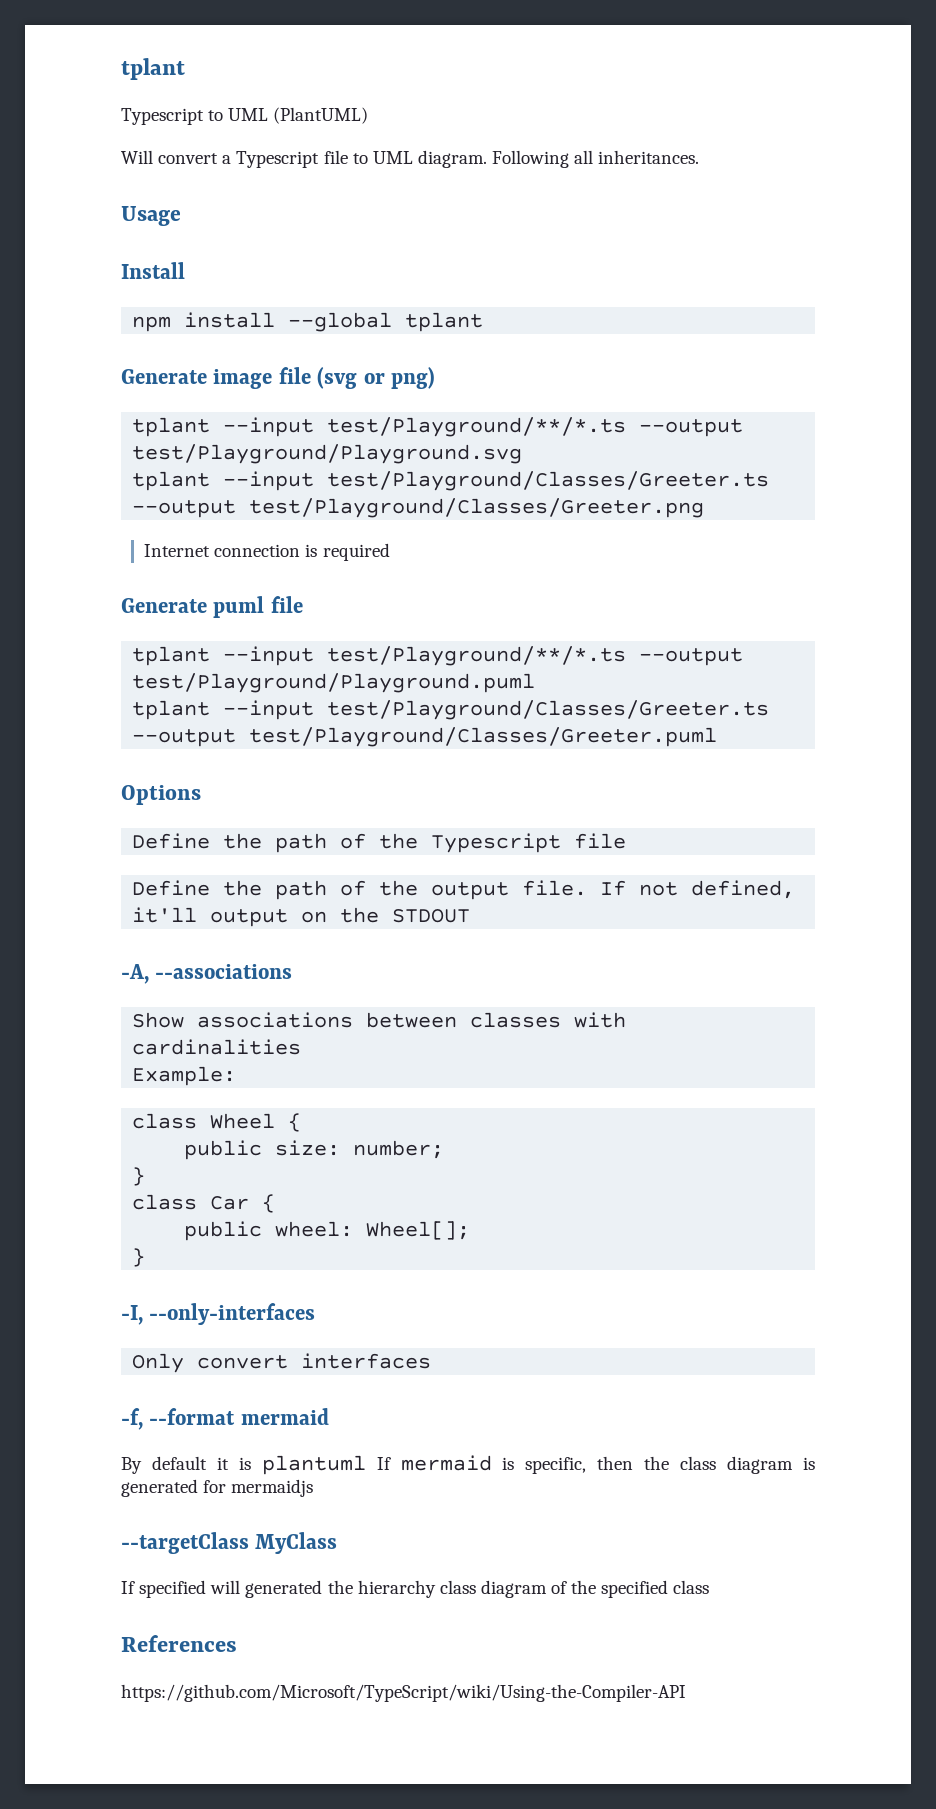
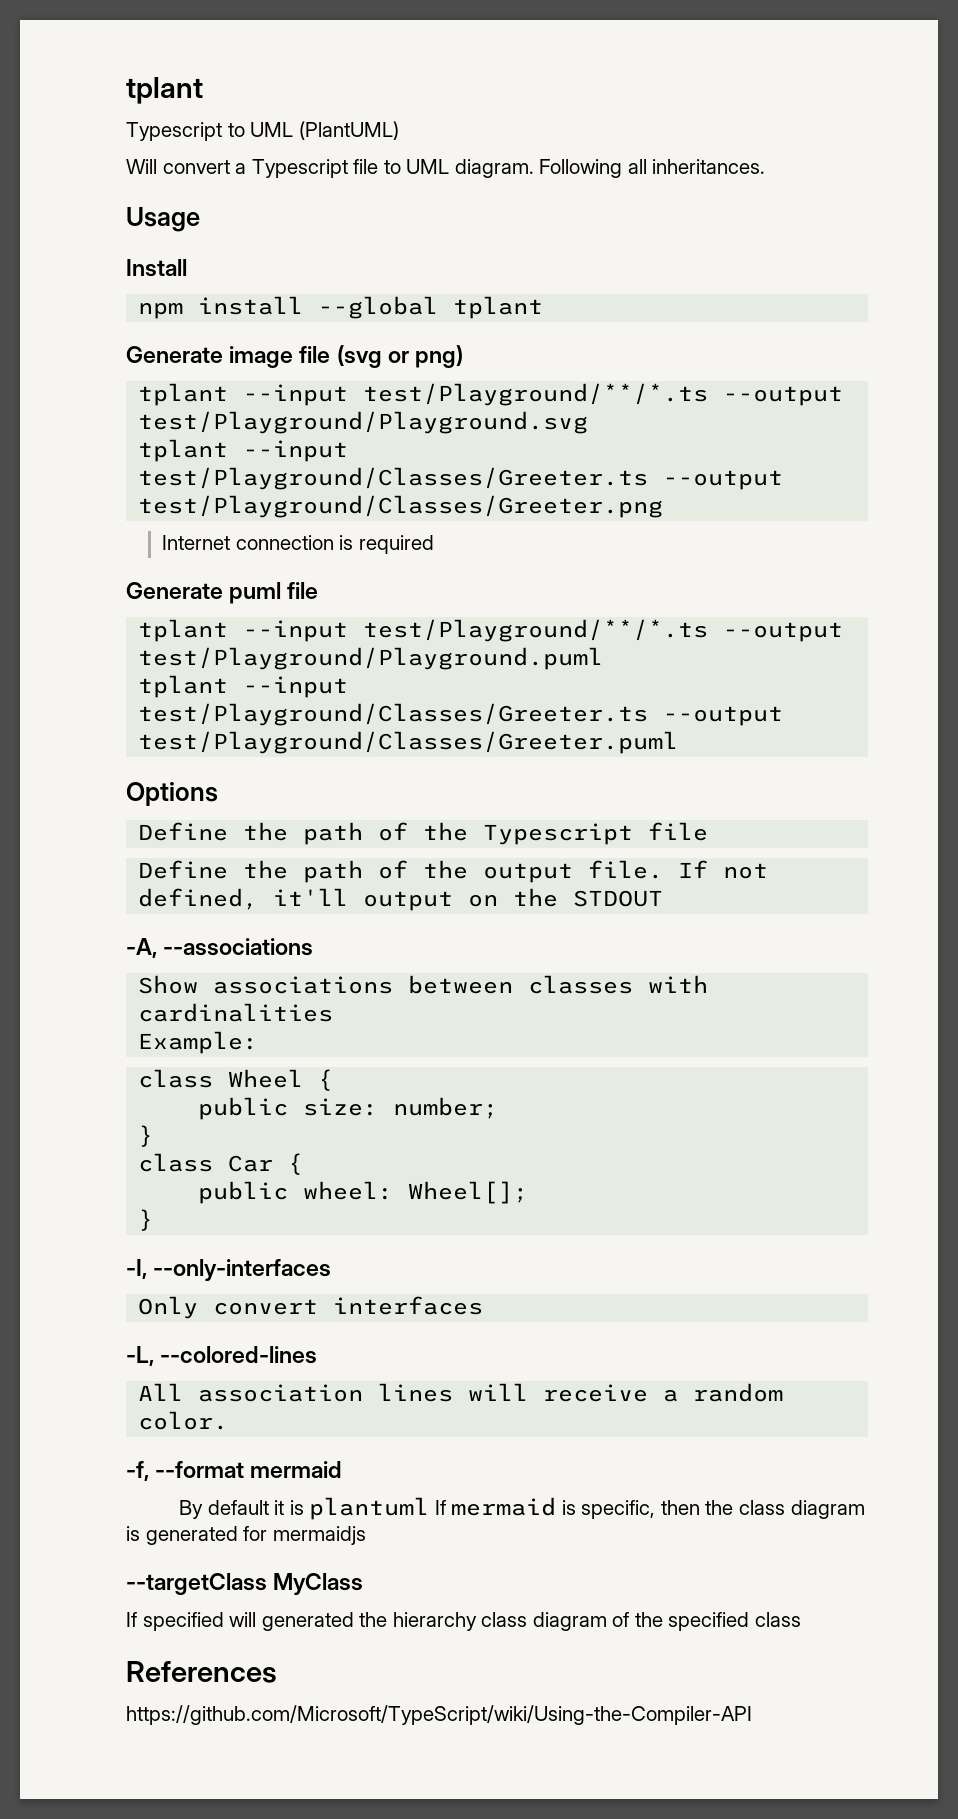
+ -L, --colored-lines
+ All association lines will receive a random color.

